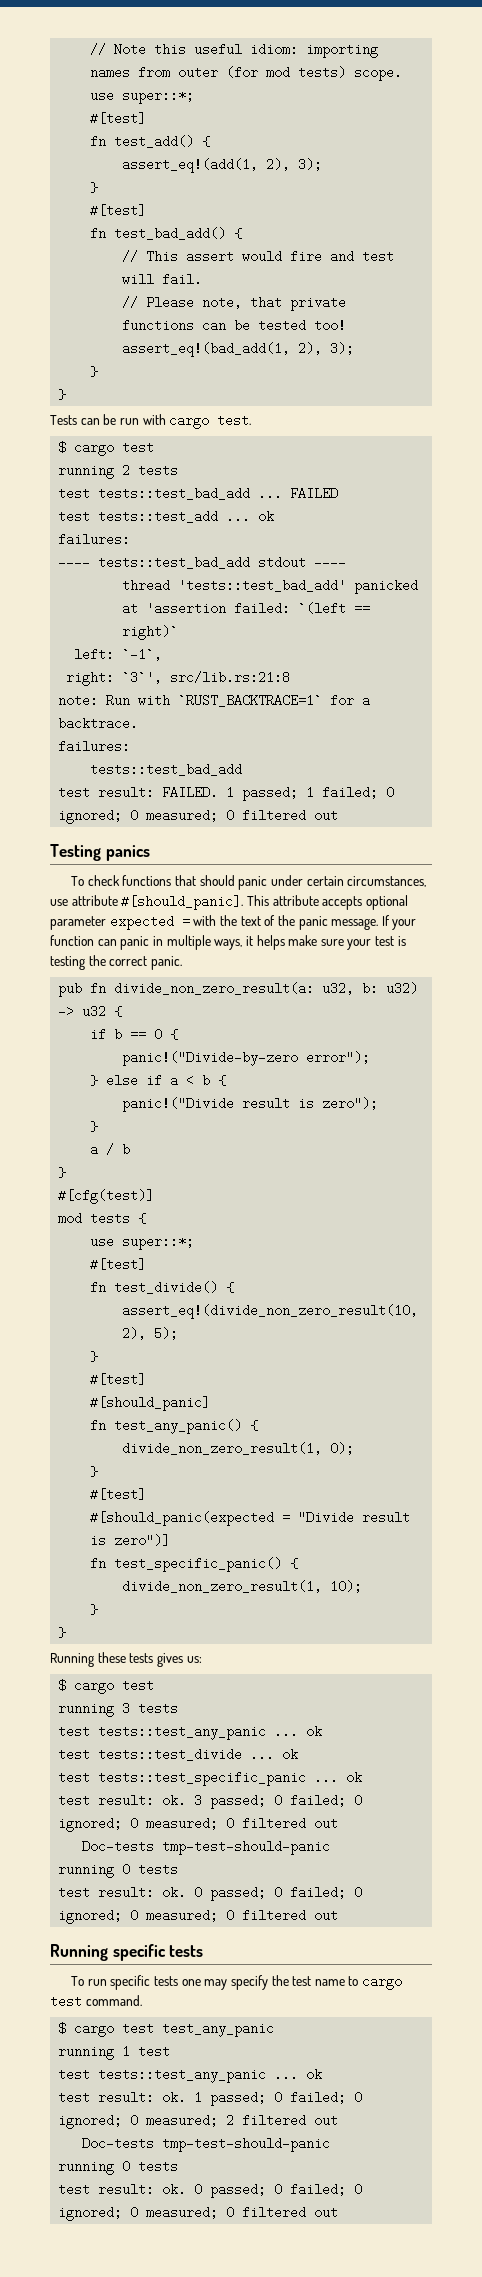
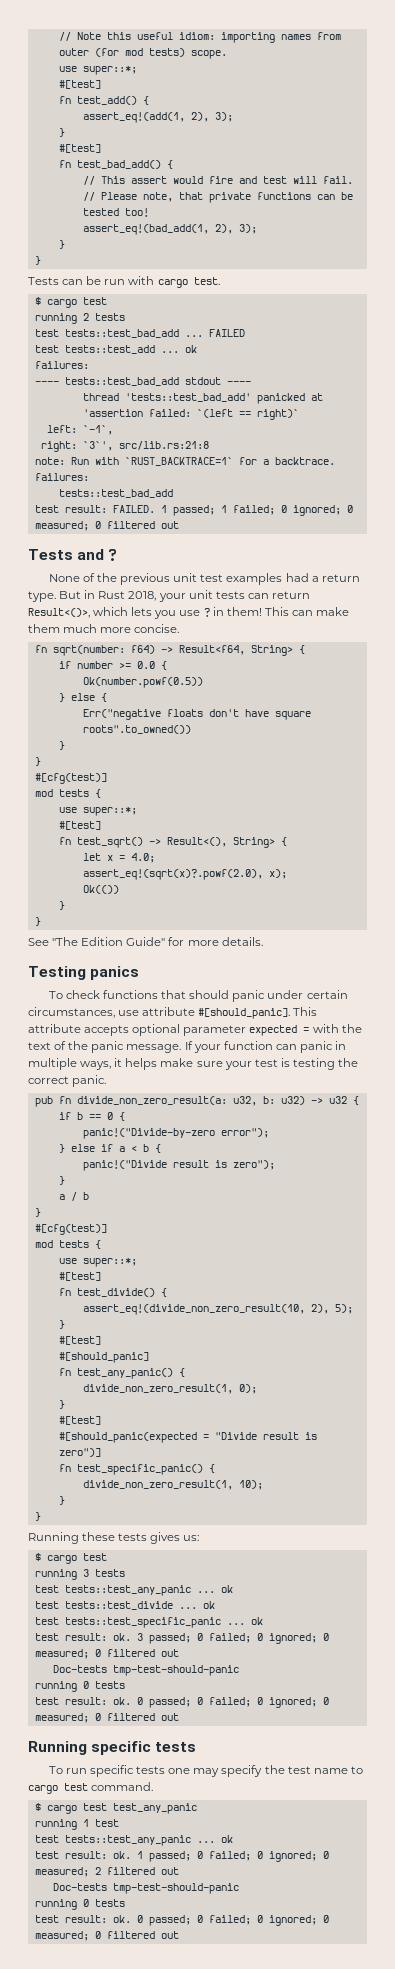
+ Tests and ?
+ None of the previous unit test examples had a return type. But in Rust 2018, your unit tests can return Result<()>, which lets you use ? in them! This can make them much more concise.
+ fn sqrt(number: f64) -> Result<f64, String> {
+ if number >= 0.0 {
+ Ok(number.powf(0.5))
+ } else {
+ Err("negative floats don't have square roots".to_owned())
+ }
+ }
+ #[cfg(test)]
+ mod tests {
+ use super::*;
+ #[test]
+ fn test_sqrt() -> Result<(), String> {
+ let x = 4.0;
+ assert_eq!(sqrt(x)?.powf(2.0), x);
+ Ok(())
+ }
+ }
+ See "The Edition Guide" for more details.

